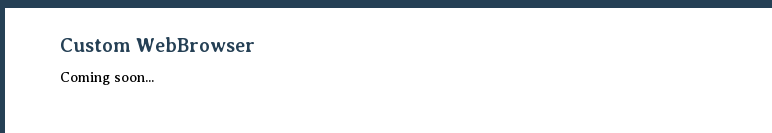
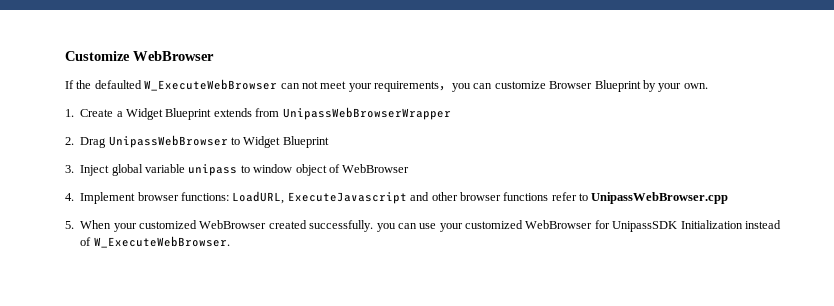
- Custom WebBrowser
- Coming soon...
+ Customize WebBrowser
+ If the defaulted W_ExecuteWebBrowser can not meet your requirements，you can customize Browser Blueprint by your own.
+ 1. Create a Widget Blueprint extends from UnipassWebBrowserWrapper
+ 2. Drag UnipassWebBrowser to Widget Blueprint
+ 3. Inject global variable unipass to window object of WebBrowser
+ 4. Implement browser functions: LoadURL, ExecuteJavascript and other browser functions refer to UnipassWebBrowser.cpp
+ 5. When your customized WebBrowser created successfully. you can use your customized WebBrowser for UnipassSDK Initialization instead of W_ExecuteWebBrowser.

